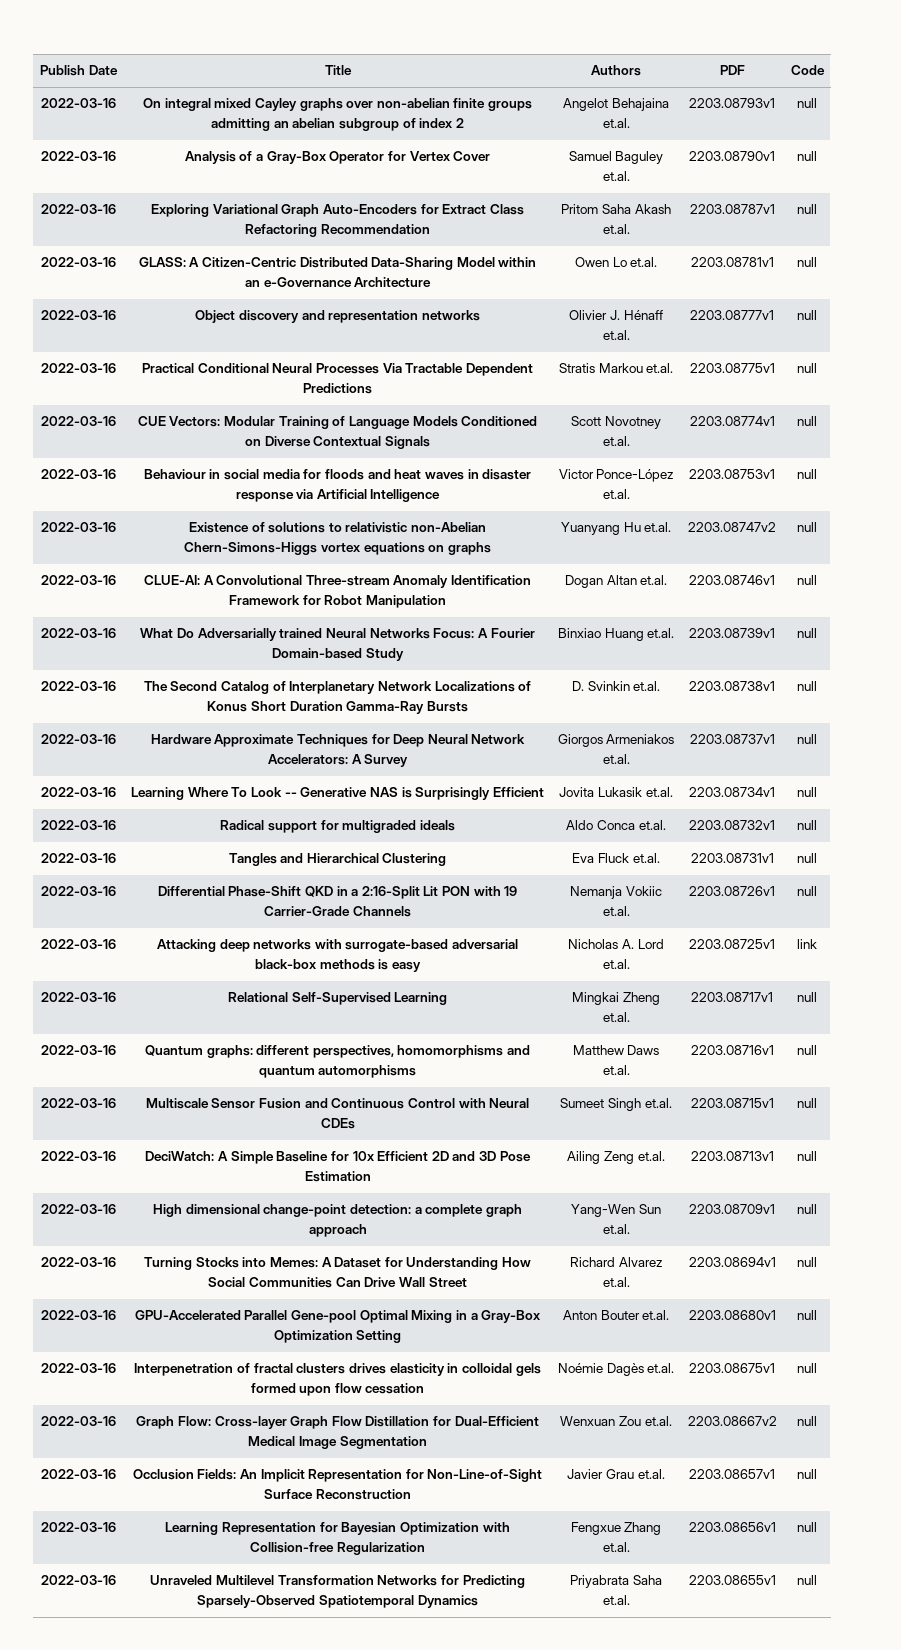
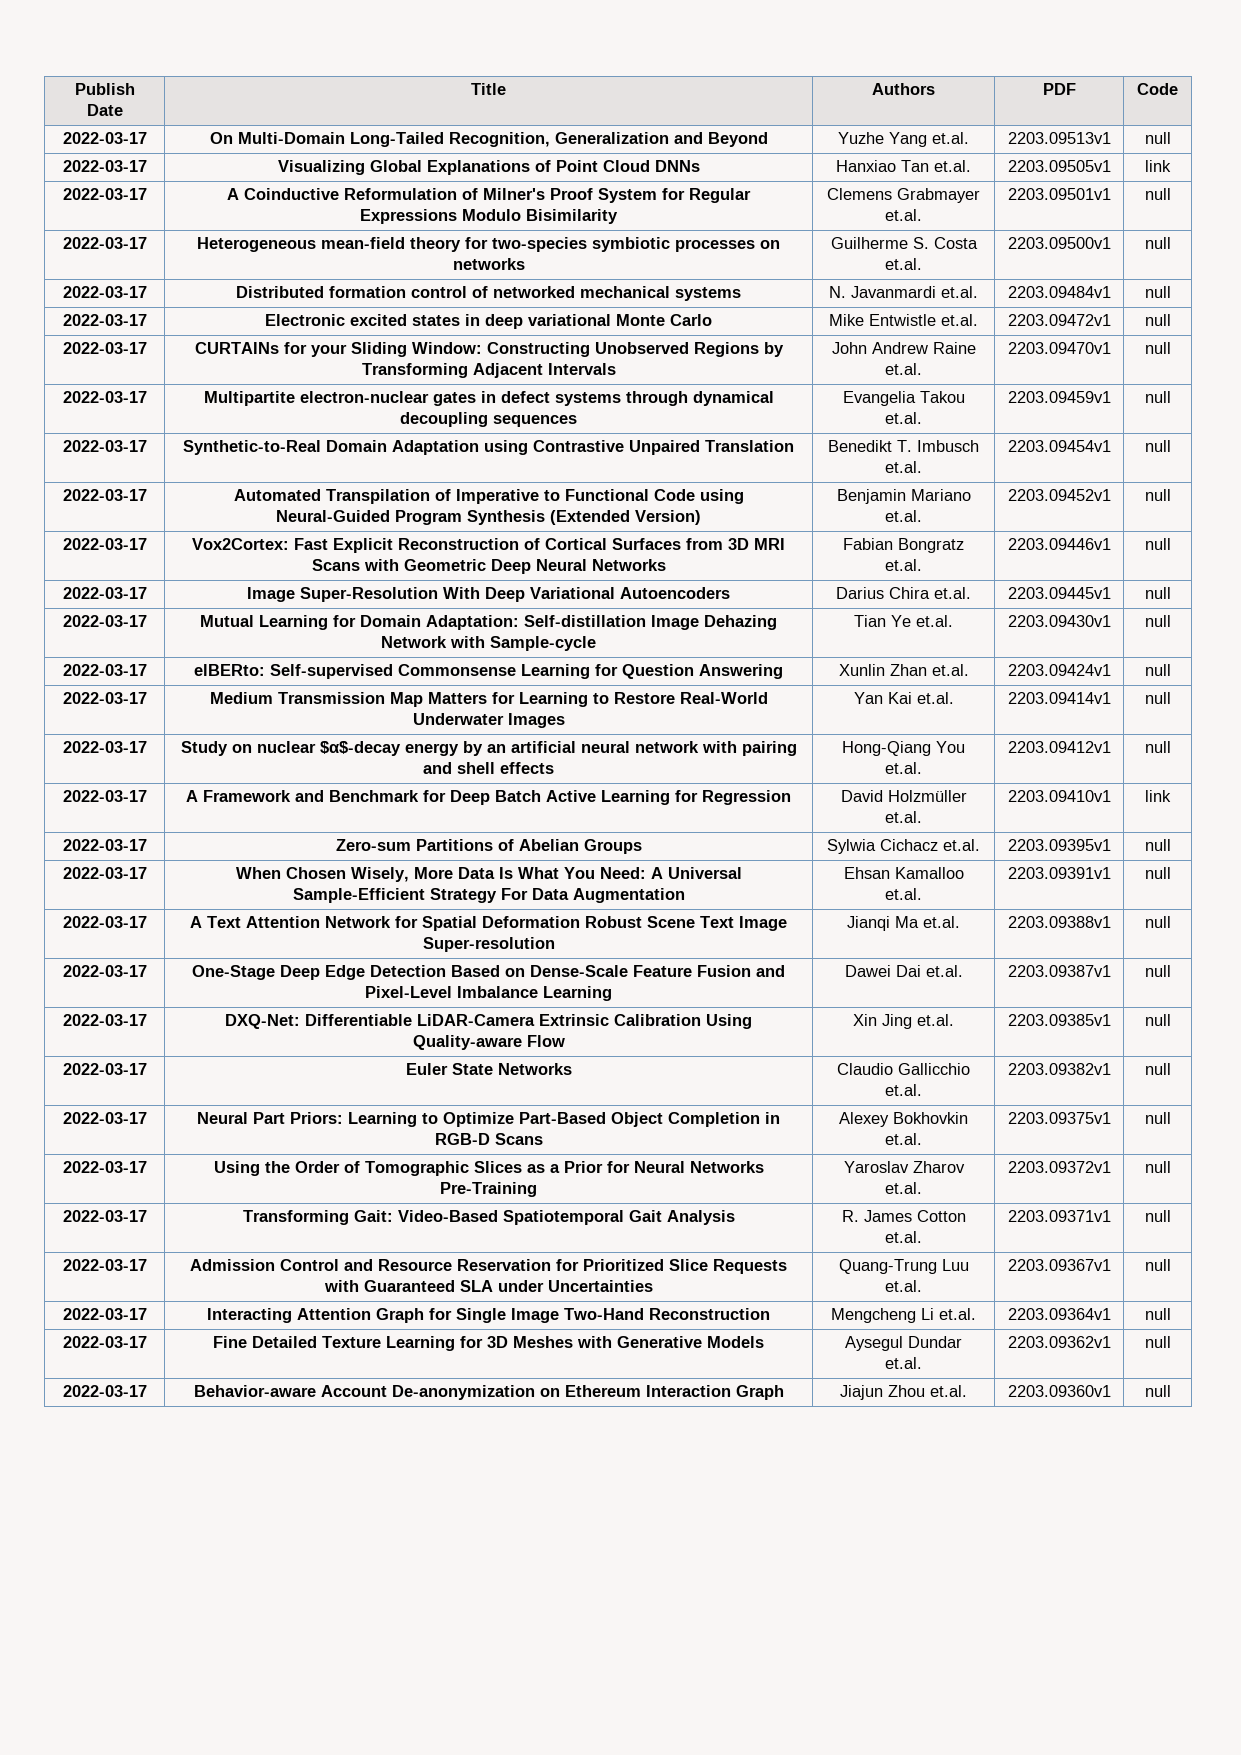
- 2022-03-16 | On integral mixed Cayley graphs over non-abelian finite groups admitting an abelian subgroup of index 2 | Angelot Behajaina et.al. | 2203.08793v1 | null
- 2022-03-16 | Analysis of a Gray-Box Operator for Vertex Cover | Samuel Baguley et.al. | 2203.08790v1 | null
- 2022-03-16 | Exploring Variational Graph Auto-Encoders for Extract Class Refactoring Recommendation | Pritom Saha Akash et.al. | 2203.08787v1 | null
- 2022-03-16 | GLASS: A Citizen-Centric Distributed Data-Sharing Model within an e-Governance Architecture | Owen Lo et.al. | 2203.08781v1 | null
- 2022-03-16 | Object discovery and representation networks | Olivier J. Hénaff et.al. | 2203.08777v1 | null
- 2022-03-16 | Practical Conditional Neural Processes Via Tractable Dependent Predictions | Stratis Markou et.al. | 2203.08775v1 | null
- 2022-03-16 | CUE Vectors: Modular Training of Language Models Conditioned on Diverse Contextual Signals | Scott Novotney et.al. | 2203.08774v1 | null
- 2022-03-16 | Behaviour in social media for floods and heat waves in disaster response via Artificial Intelligence | Victor Ponce-López et.al. | 2203.08753v1 | null
- 2022-03-16 | Existence of solutions to relativistic non-Abelian Chern-Simons-Higgs vortex equations on graphs | Yuanyang Hu et.al. | 2203.08747v2 | null
- 2022-03-16 | CLUE-AI: A Convolutional Three-stream Anomaly Identification Framework for Robot Manipulation | Dogan Altan et.al. | 2203.08746v1 | null
- 2022-03-16 | What Do Adversarially trained Neural Networks Focus: A Fourier Domain-based Study | Binxiao Huang et.al. | 2203.08739v1 | null
- 2022-03-16 | The Second Catalog of Interplanetary Network Localizations of Konus Short Duration Gamma-Ray Bursts | D. Svinkin et.al. | 2203.08738v1 | null
- 2022-03-16 | Hardware Approximate Techniques for Deep Neural Network Accelerators: A Survey | Giorgos Armeniakos et.al. | 2203.08737v1 | null
- 2022-03-16 | Learning Where To Look -- Generative NAS is Surprisingly Efficient | Jovita Lukasik et.al. | 2203.08734v1 | null
- 2022-03-16 | Radical support for multigraded ideals | Aldo Conca et.al. | 2203.08732v1 | null
- 2022-03-16 | Tangles and Hierarchical Clustering | Eva Fluck et.al. | 2203.08731v1 | null
- 2022-03-16 | Differential Phase-Shift QKD in a 2:16-Split Lit PON with 19 Carrier-Grade Channels | Nemanja Vokiic et.al. | 2203.08726v1 | null
- 2022-03-16 | Attacking deep networks with surrogate-based adversarial black-box methods is easy | Nicholas A. Lord et.al. | 2203.08725v1 | link
- 2022-03-16 | Relational Self-Supervised Learning | Mingkai Zheng et.al. | 2203.08717v1 | null
- 2022-03-16 | Quantum graphs: different perspectives, homomorphisms and quantum automorphisms | Matthew Daws et.al. | 2203.08716v1 | null
- 2022-03-16 | Multiscale Sensor Fusion and Continuous Control with Neural CDEs | Sumeet Singh et.al. | 2203.08715v1 | null
- 2022-03-16 | DeciWatch: A Simple Baseline for 10x Efficient 2D and 3D Pose Estimation | Ailing Zeng et.al. | 2203.08713v1 | null
- 2022-03-16 | High dimensional change-point detection: a complete graph approach | Yang-Wen Sun et.al. | 2203.08709v1 | null
- 2022-03-16 | Turning Stocks into Memes: A Dataset for Understanding How Social Communities Can Drive Wall Street | Richard Alvarez et.al. | 2203.08694v1 | null
- 2022-03-16 | GPU-Accelerated Parallel Gene-pool Optimal Mixing in a Gray-Box Optimization Setting | Anton Bouter et.al. | 2203.08680v1 | null
- 2022-03-16 | Interpenetration of fractal clusters drives elasticity in colloidal gels formed upon flow cessation | Noémie Dagès et.al. | 2203.08675v1 | null
- 2022-03-16 | Graph Flow: Cross-layer Graph Flow Distillation for Dual-Efficient Medical Image Segmentation | Wenxuan Zou et.al. | 2203.08667v2 | null
- 2022-03-16 | Occlusion Fields: An Implicit Representation for Non-Line-of-Sight Surface Reconstruction | Javier Grau et.al. | 2203.08657v1 | null
- 2022-03-16 | Learning Representation for Bayesian Optimization with Collision-free Regularization | Fengxue Zhang et.al. | 2203.08656v1 | null
- 2022-03-16 | Unraveled Multilevel Transformation Networks for Predicting Sparsely-Observed Spatiotemporal Dynamics | Priyabrata Saha et.al. | 2203.08655v1 | null
+ 2022-03-17 | On Multi-Domain Long-Tailed Recognition, Generalization and Beyond | Yuzhe Yang et.al. | 2203.09513v1 | null
+ 2022-03-17 | Visualizing Global Explanations of Point Cloud DNNs | Hanxiao Tan et.al. | 2203.09505v1 | link
+ 2022-03-17 | A Coinductive Reformulation of Milner's Proof System for Regular Expressions Modulo Bisimilarity | Clemens Grabmayer et.al. | 2203.09501v1 | null
+ 2022-03-17 | Heterogeneous mean-field theory for two-species symbiotic processes on networks | Guilherme S. Costa et.al. | 2203.09500v1 | null
+ 2022-03-17 | Distributed formation control of networked mechanical systems | N. Javanmardi et.al. | 2203.09484v1 | null
+ 2022-03-17 | Electronic excited states in deep variational Monte Carlo | Mike Entwistle et.al. | 2203.09472v1 | null
+ 2022-03-17 | CURTAINs for your Sliding Window: Constructing Unobserved Regions by Transforming Adjacent Intervals | John Andrew Raine et.al. | 2203.09470v1 | null
+ 2022-03-17 | Multipartite electron-nuclear gates in defect systems through dynamical decoupling sequences | Evangelia Takou et.al. | 2203.09459v1 | null
+ 2022-03-17 | Synthetic-to-Real Domain Adaptation using Contrastive Unpaired Translation | Benedikt T. Imbusch et.al. | 2203.09454v1 | null
+ 2022-03-17 | Automated Transpilation of Imperative to Functional Code using Neural-Guided Program Synthesis (Extended Version) | Benjamin Mariano et.al. | 2203.09452v1 | null
+ 2022-03-17 | Vox2Cortex: Fast Explicit Reconstruction of Cortical Surfaces from 3D MRI Scans with Geometric Deep Neural Networks | Fabian Bongratz et.al. | 2203.09446v1 | null
+ 2022-03-17 | Image Super-Resolution With Deep Variational Autoencoders | Darius Chira et.al. | 2203.09445v1 | null
+ 2022-03-17 | Mutual Learning for Domain Adaptation: Self-distillation Image Dehazing Network with Sample-cycle | Tian Ye et.al. | 2203.09430v1 | null
+ 2022-03-17 | elBERto: Self-supervised Commonsense Learning for Question Answering | Xunlin Zhan et.al. | 2203.09424v1 | null
+ 2022-03-17 | Medium Transmission Map Matters for Learning to Restore Real-World Underwater Images | Yan Kai et.al. | 2203.09414v1 | null
+ 2022-03-17 | Study on nuclear $α$-decay energy by an artificial neural network with pairing and shell effects | Hong-Qiang You et.al. | 2203.09412v1 | null
+ 2022-03-17 | A Framework and Benchmark for Deep Batch Active Learning for Regression | David Holzmüller et.al. | 2203.09410v1 | link
+ 2022-03-17 | Zero-sum Partitions of Abelian Groups | Sylwia Cichacz et.al. | 2203.09395v1 | null
+ 2022-03-17 | When Chosen Wisely, More Data Is What You Need: A Universal Sample-Efficient Strategy For Data Augmentation | Ehsan Kamalloo et.al. | 2203.09391v1 | null
+ 2022-03-17 | A Text Attention Network for Spatial Deformation Robust Scene Text Image Super-resolution | Jianqi Ma et.al. | 2203.09388v1 | null
+ 2022-03-17 | One-Stage Deep Edge Detection Based on Dense-Scale Feature Fusion and Pixel-Level Imbalance Learning | Dawei Dai et.al. | 2203.09387v1 | null
+ 2022-03-17 | DXQ-Net: Differentiable LiDAR-Camera Extrinsic Calibration Using Quality-aware Flow | Xin Jing et.al. | 2203.09385v1 | null
+ 2022-03-17 | Euler State Networks | Claudio Gallicchio et.al. | 2203.09382v1 | null
+ 2022-03-17 | Neural Part Priors: Learning to Optimize Part-Based Object Completion in RGB-D Scans | Alexey Bokhovkin et.al. | 2203.09375v1 | null
+ 2022-03-17 | Using the Order of Tomographic Slices as a Prior for Neural Networks Pre-Training | Yaroslav Zharov et.al. | 2203.09372v1 | null
+ 2022-03-17 | Transforming Gait: Video-Based Spatiotemporal Gait Analysis | R. James Cotton et.al. | 2203.09371v1 | null
+ 2022-03-17 | Admission Control and Resource Reservation for Prioritized Slice Requests with Guaranteed SLA under Uncertainties | Quang-Trung Luu et.al. | 2203.09367v1 | null
+ 2022-03-17 | Interacting Attention Graph for Single Image Two-Hand Reconstruction | Mengcheng Li et.al. | 2203.09364v1 | null
+ 2022-03-17 | Fine Detailed Texture Learning for 3D Meshes with Generative Models | Aysegul Dundar et.al. | 2203.09362v1 | null
+ 2022-03-17 | Behavior-aware Account De-anonymization on Ethereum Interaction Graph | Jiajun Zhou et.al. | 2203.09360v1 | null

